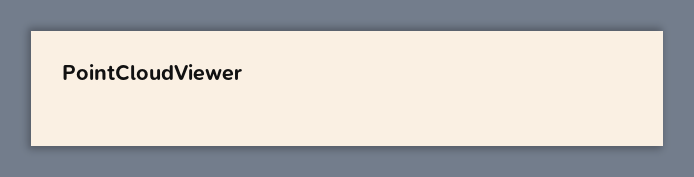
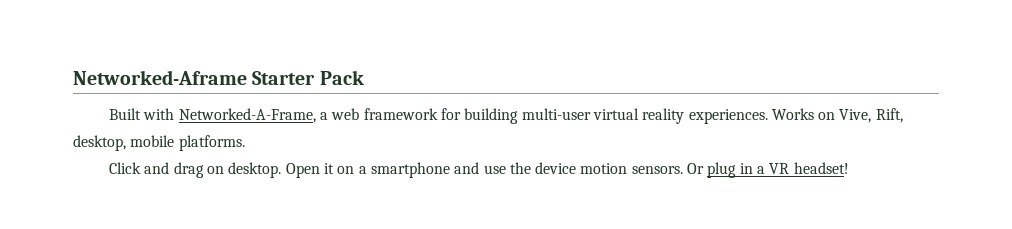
- PointCloudViewer
+ Networked-Aframe Starter Pack
+ Built with Networked-A-Frame, a web framework for building multi-user virtual reality experiences. Works on Vive, Rift, desktop, mobile platforms.
+ Click and drag on desktop. Open it on a smartphone and use the device motion sensors. Or plug in a VR headset!

